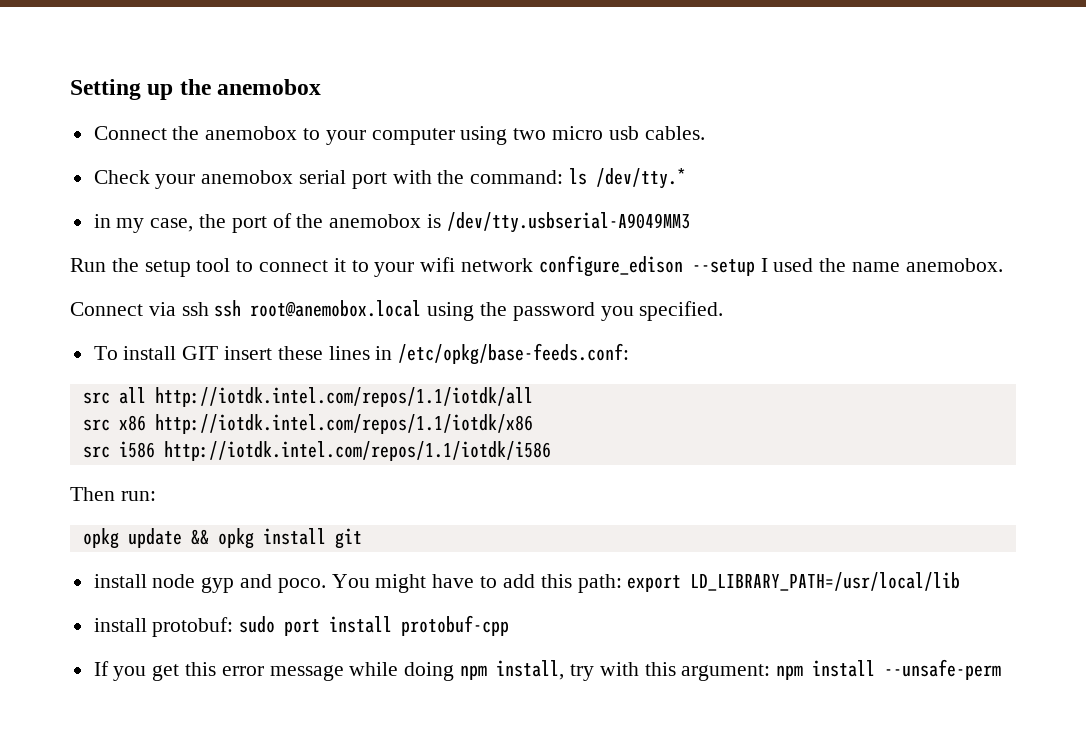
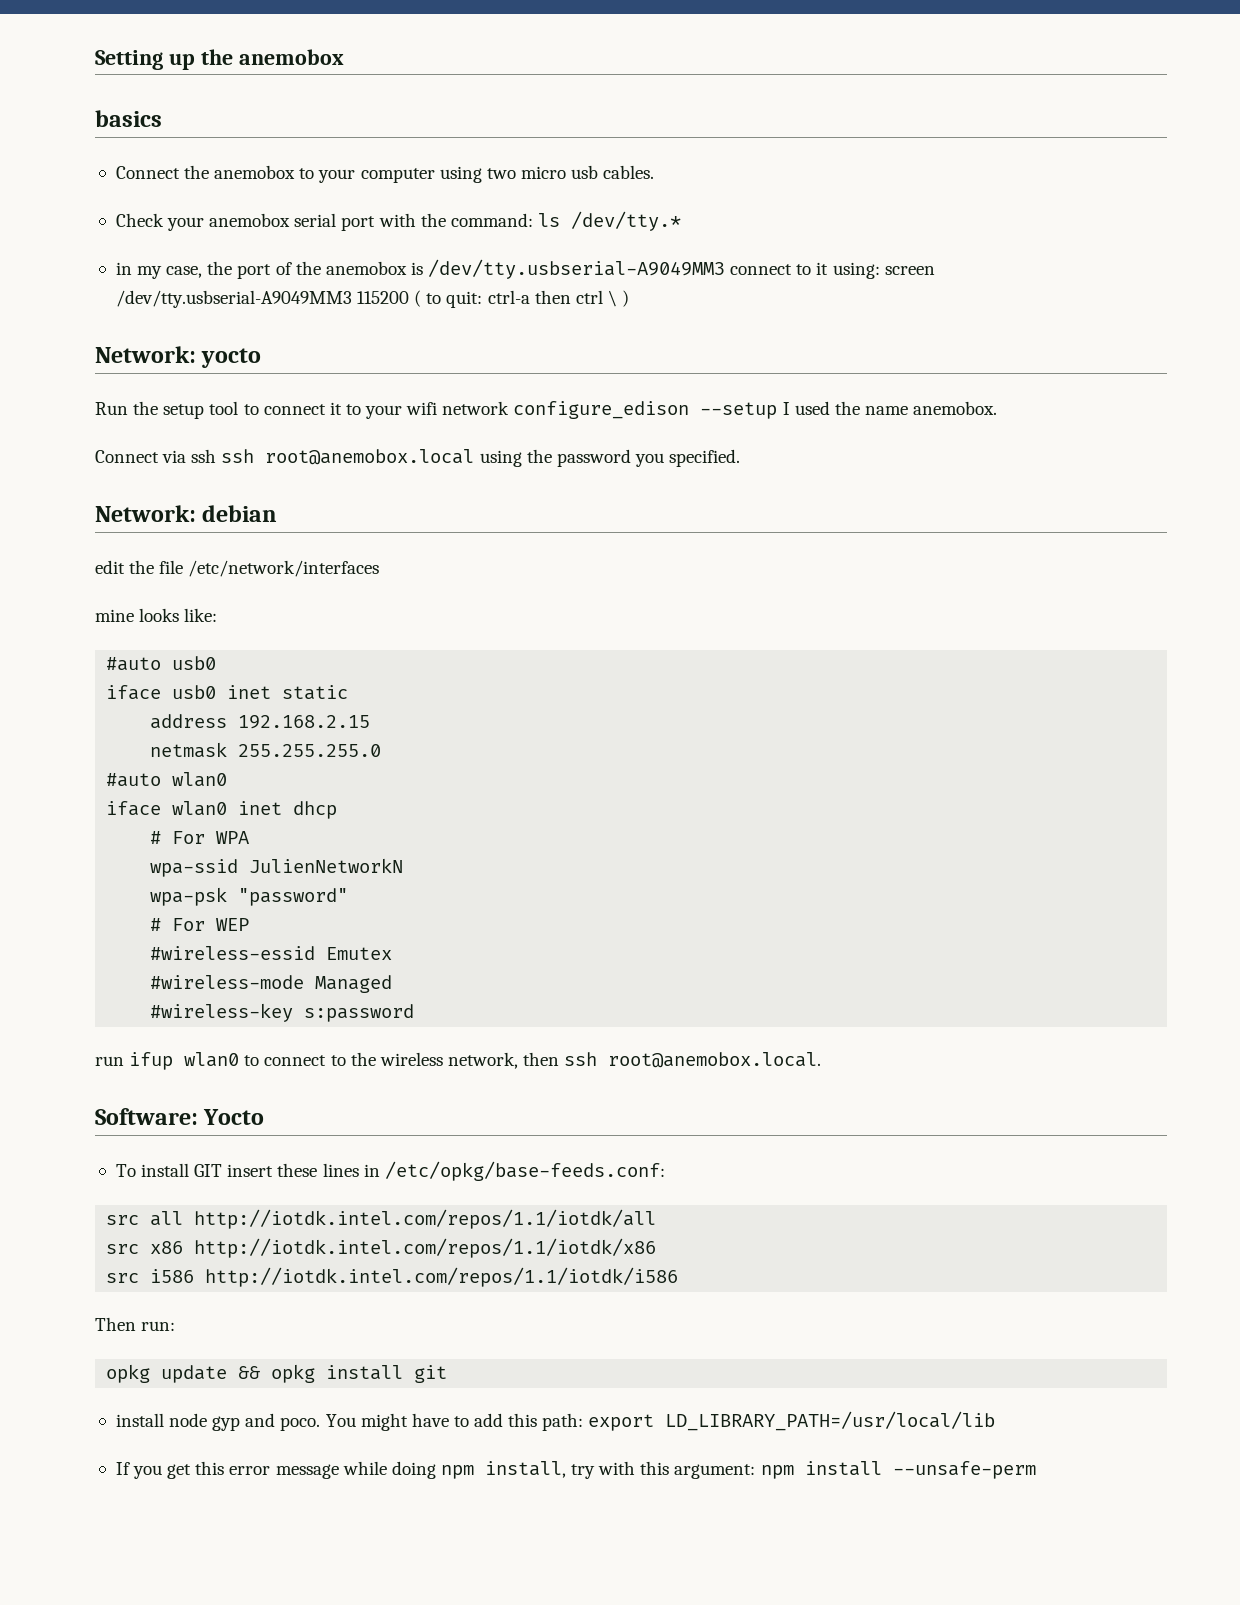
+ basics
- in my case, the port of the anemobox is /dev/tty.usbserial-A9049MM3
+ in my case, the port of the anemobox is /dev/tty.usbserial-A9049MM3 connect to it using: screen /dev/tty.usbserial-A9049MM3 115200 ( to quit: ctrl-a then ctrl \ )
+ Network: yocto
+ Network: debian
+ edit the file /etc/network/interfaces
+ mine looks like:
+ #auto usb0
+ iface usb0 inet static
+ address 192.168.2.15
+ netmask 255.255.255.0
+ #auto wlan0
+ iface wlan0 inet dhcp
+ # For WPA
+ wpa-ssid JulienNetworkN
+ wpa-psk "password"
+ # For WEP
+ #wireless-essid Emutex
+ #wireless-mode Managed
+ #wireless-key s:password
+ run ifup wlan0 to connect to the wireless network, then ssh root@anemobox.local.
+ Software: Yocto
- install protobuf: sudo port install protobuf-cpp

